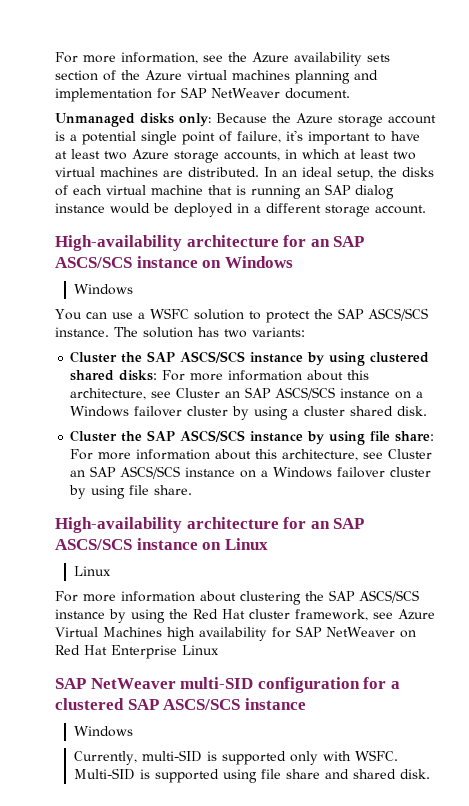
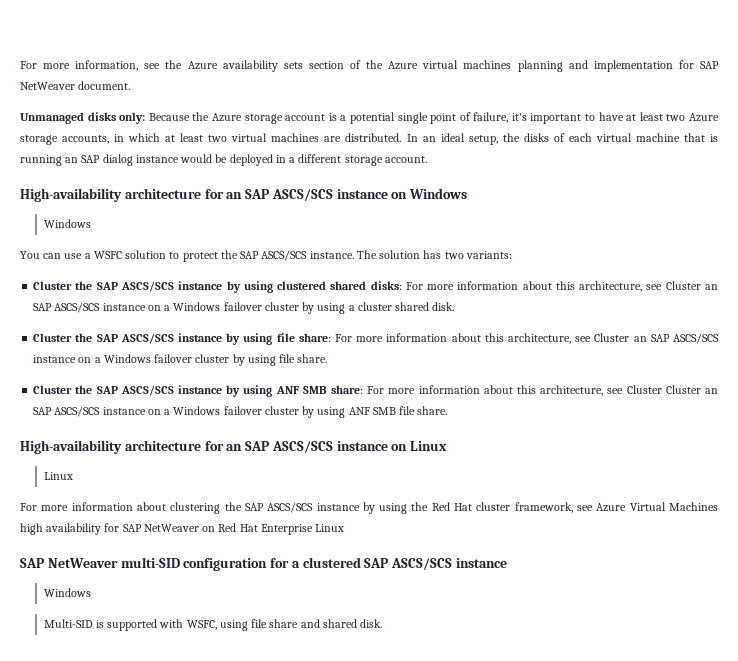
+ Cluster the SAP ASCS/SCS instance by using ANF SMB share: For more information about this architecture, see Cluster Cluster an SAP ASCS/SCS instance on a Windows failover cluster by using ANF SMB file share.
- Currently, multi-SID is supported only with WSFC. Multi-SID is supported using file share and shared disk.
+ Multi-SID is supported with WSFC, using file share and shared disk.

